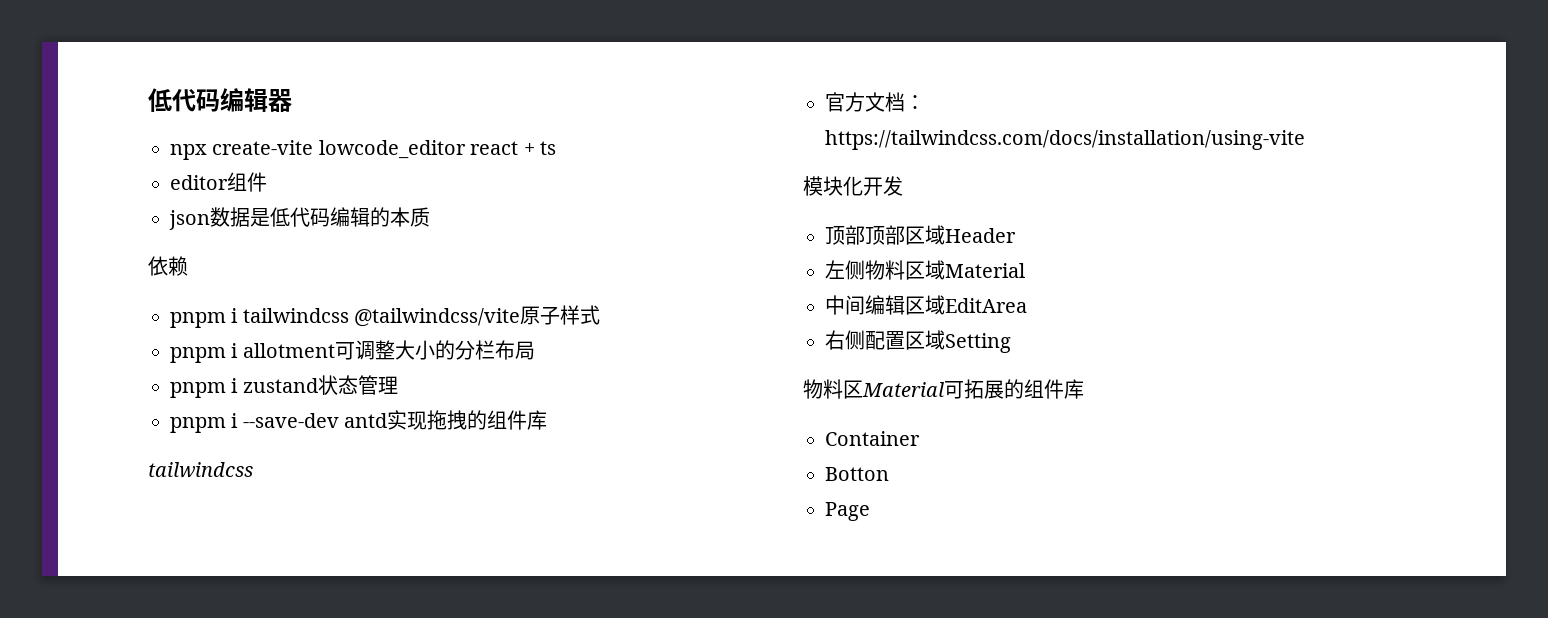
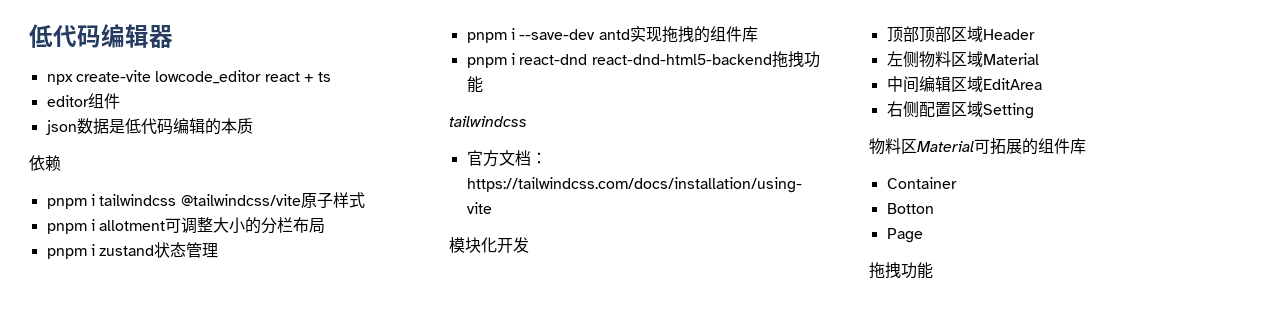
+ pnpm i react-dnd react-dnd-html5-backend拖拽功能
  Page
+ 拖拽功能

